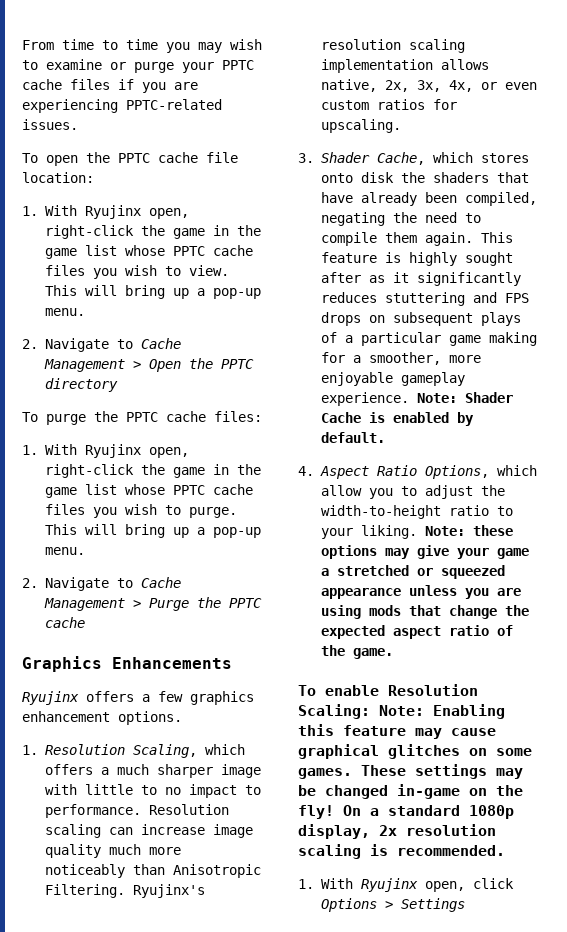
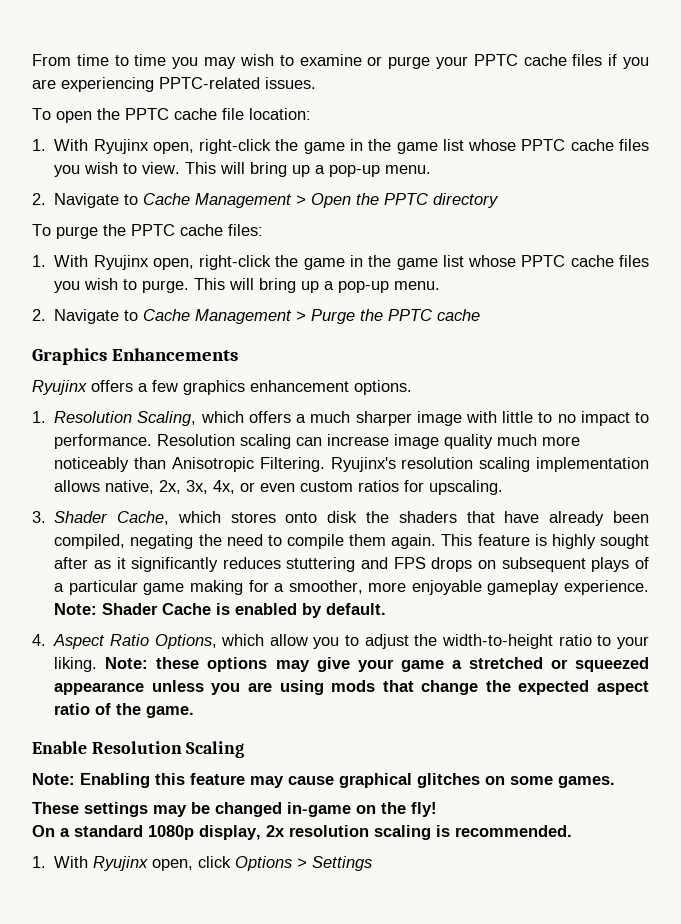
- To enable Resolution Scaling: Note: Enabling this feature may cause graphical glitches on some games. These settings may be changed in-game on the fly! On a standard 1080p display, 2x resolution scaling is recommended.
+ Enable Resolution Scaling
+ Note: Enabling this feature may cause graphical glitches on some games.
+ These settings may be changed in-game on the fly!
+ On a standard 1080p display, 2x resolution scaling is recommended.

